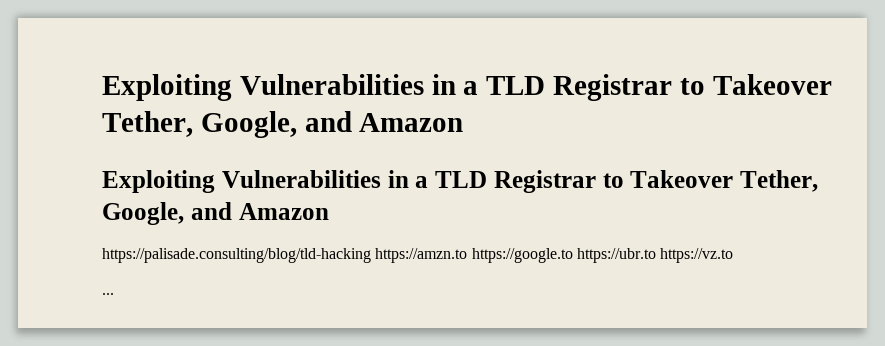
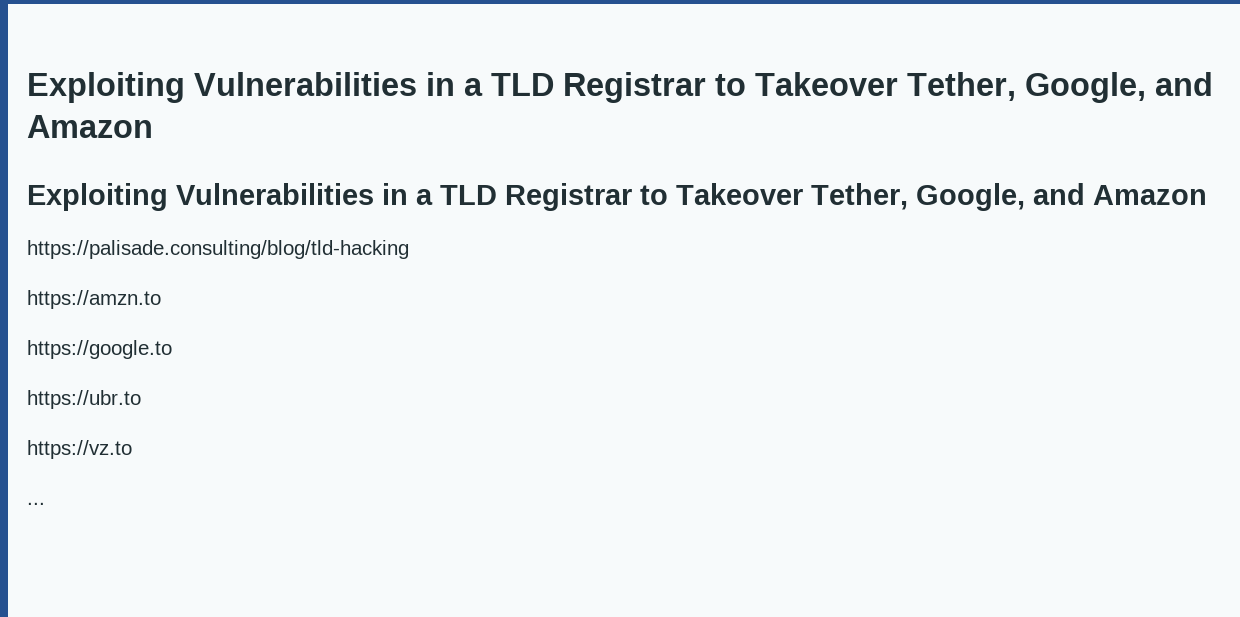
- https://palisade.consulting/blog/tld-hacking https://amzn.to https://google.to https://ubr.to https://vz.to
+ https://palisade.consulting/blog/tld-hacking
+ https://amzn.to
+ https://google.to
+ https://ubr.to
+ https://vz.to

